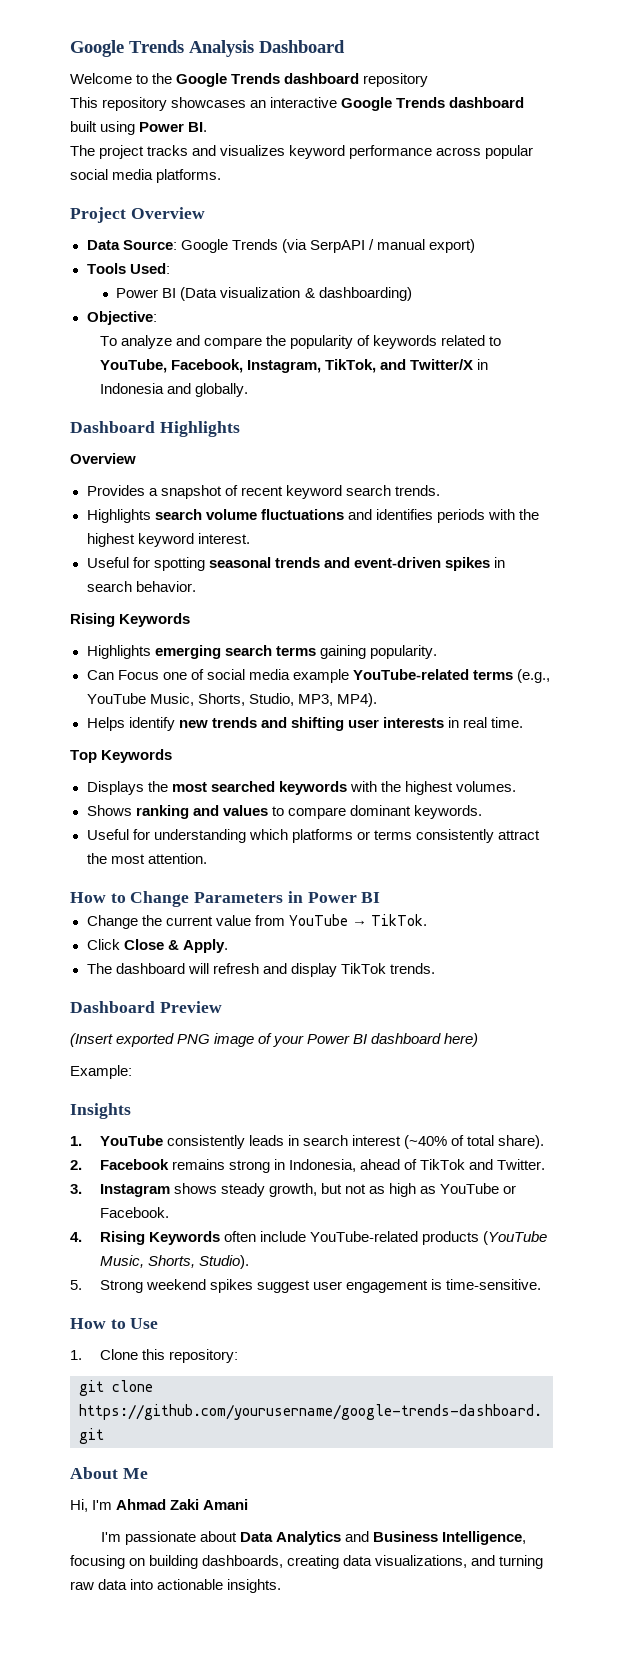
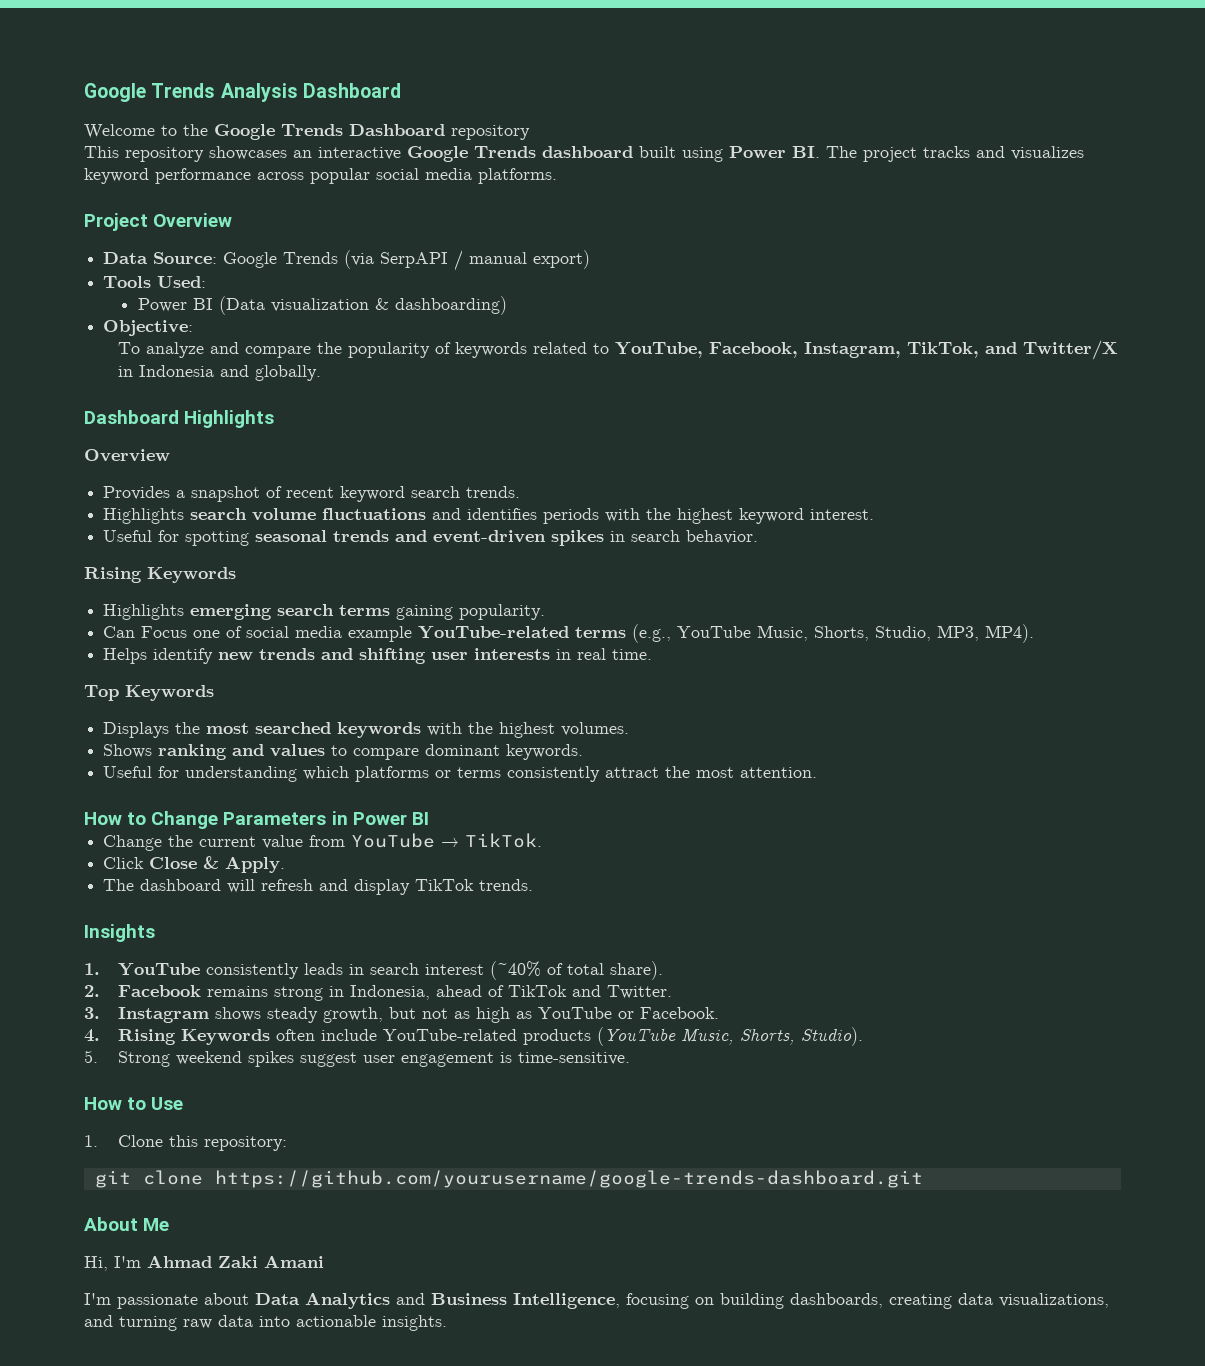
- Welcome to the Google Trends dashboard repository
+ Welcome to the Google Trends Dashboard repository
- This repository showcases an interactive Google Trends dashboard built using Power BI.
- The project tracks and visualizes keyword performance across popular social media platforms.
+ This repository showcases an interactive Google Trends dashboard built using Power BI. The project tracks and visualizes keyword performance across popular social media platforms.
- Dashboard Preview
- (Insert exported PNG image of your Power BI dashboard here)
- Example:

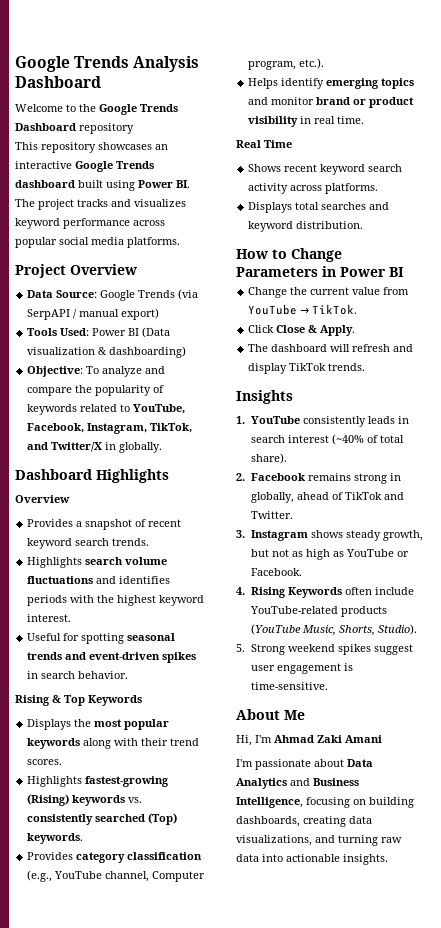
- Tools Used:
- Power BI (Data visualization & dashboarding)
+ Tools Used: Power BI (Data visualization & dashboarding)
- Objective:
- To analyze and compare the popularity of keywords related to YouTube, Facebook, Instagram, TikTok, and Twitter/X in Indonesia and globally.
+ Objective: To analyze and compare the popularity of keywords related to YouTube, Facebook, Instagram, TikTok, and Twitter/X in globally.
  Useful for spotting seasonal trends and event-driven spikes in search behavior.
- Rising Keywords
- Highlights emerging search terms gaining popularity.
- Can Focus one of social media example YouTube-related terms (e.g., YouTube Music, Shorts, Studio, MP3, MP4).
- Helps identify new trends and shifting user interests in real time.
- Top Keywords
+ Rising & Top Keywords
- Displays the most searched keywords with the highest volumes.
- Shows ranking and values to compare dominant keywords.
- Useful for understanding which platforms or terms consistently attract the most attention.
+ Displays the most popular keywords along with their trend scores.
+ Highlights fastest-growing (Rising) keywords vs. consistently searched (Top) keywords.
+ Provides category classification (e.g., YouTube channel, Computer program, etc.).
+ Helps identify emerging topics and monitor brand or product visibility in real time.
+ Real Time
+ Shows recent keyword search activity across platforms.
+ Displays total searches and keyword distribution.
- 2. Facebook remains strong in Indonesia, ahead of TikTok and Twitter.
+ 2. Facebook remains strong in globally, ahead of TikTok and Twitter.
- How to Use
- 1. Clone this repository:
- git clone https://github.com/yourusername/google-trends-dashboard.git

